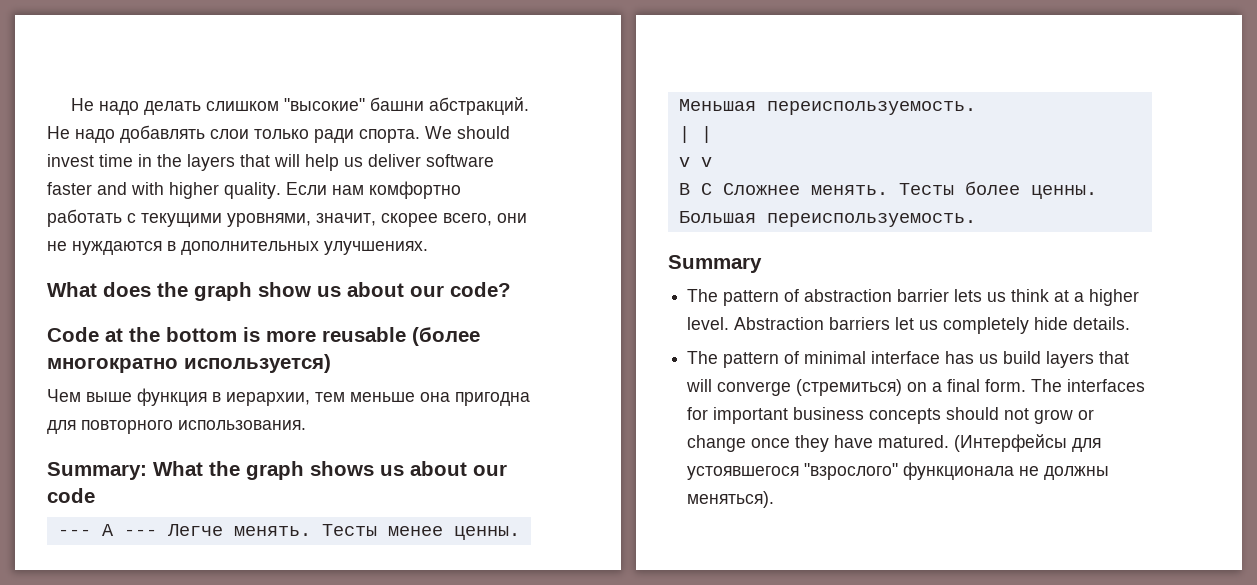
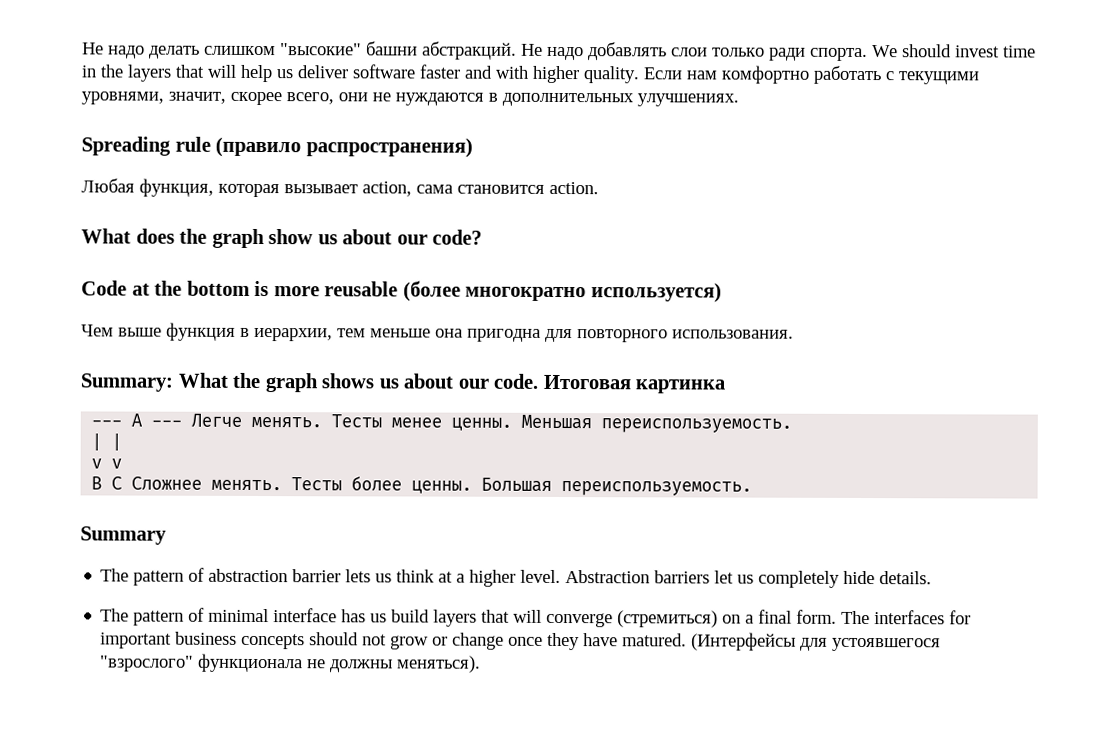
+ Spreading rule (правило распространения)
+ Любая функция, которая вызывает action, сама становится action.
- Summary: What the graph shows us about our code
+ Summary: What the graph shows us about our code. Итоговая картинка

